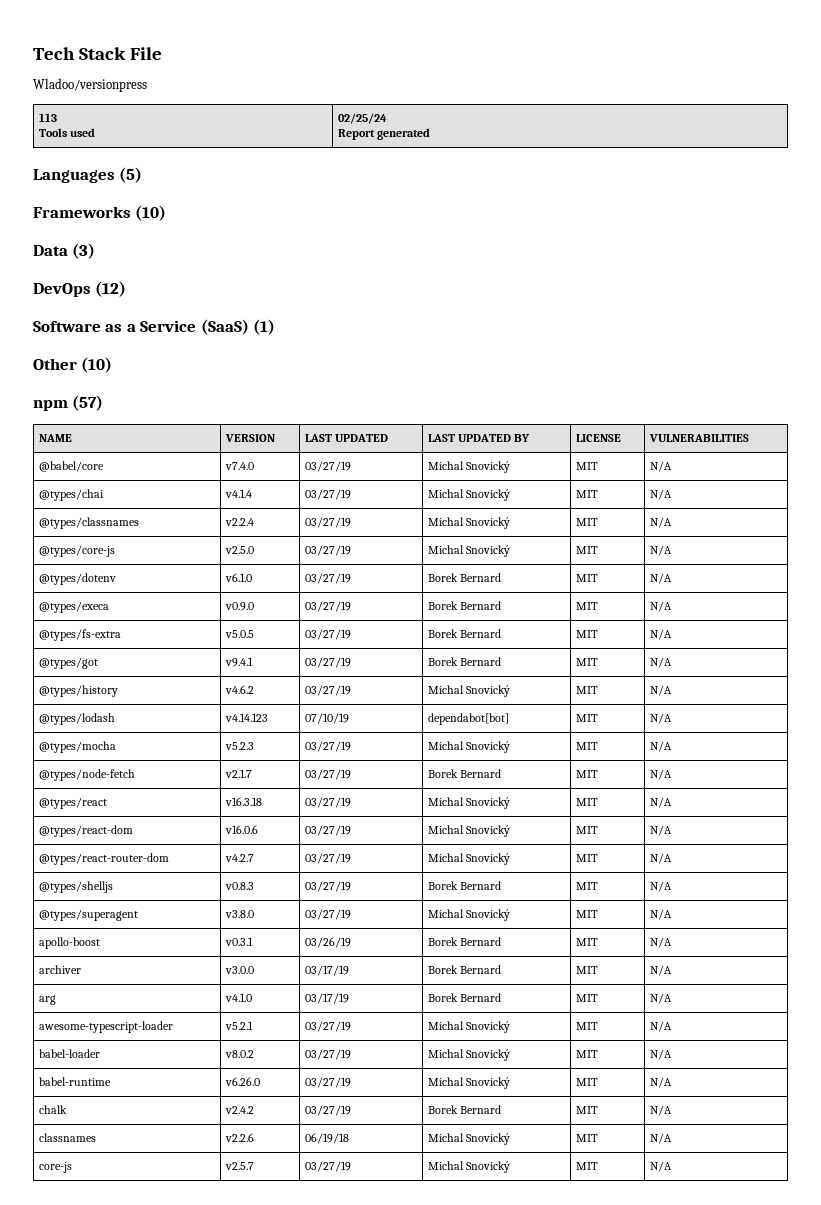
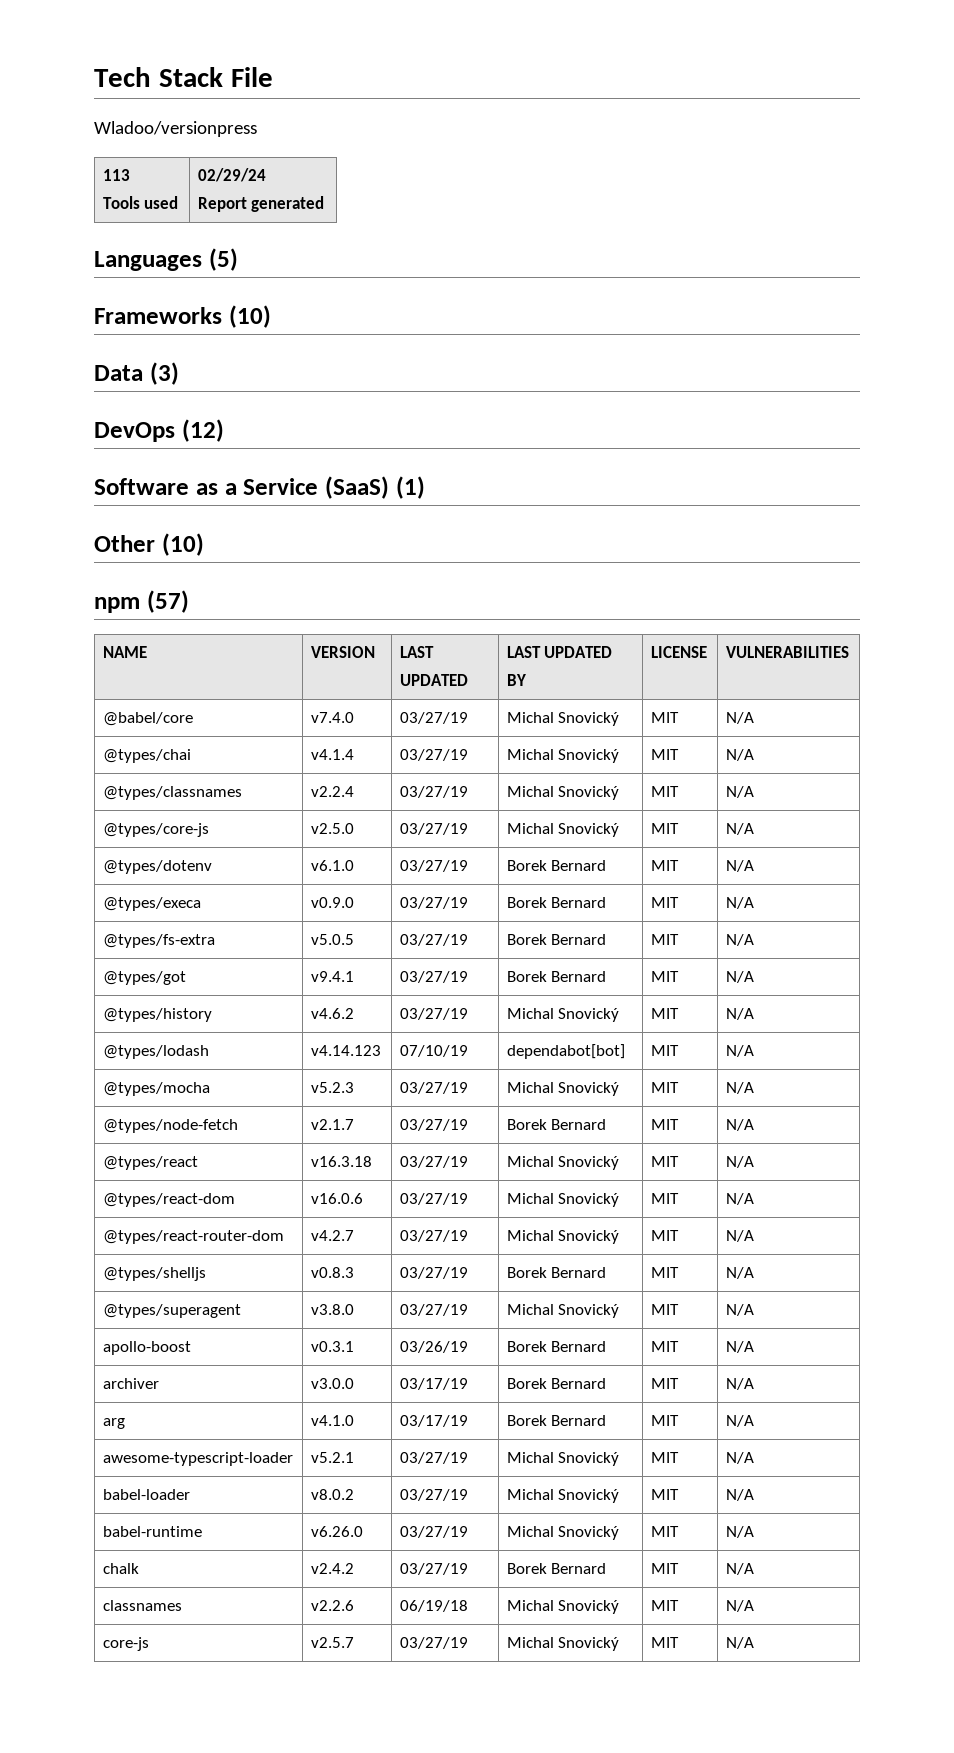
  113
- Tools used | 02/25/24
+ Tools used | 02/29/24

